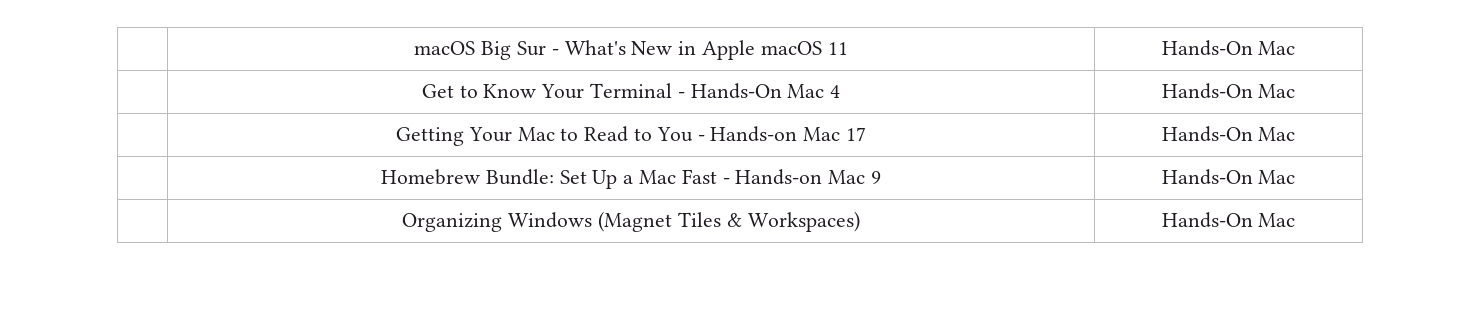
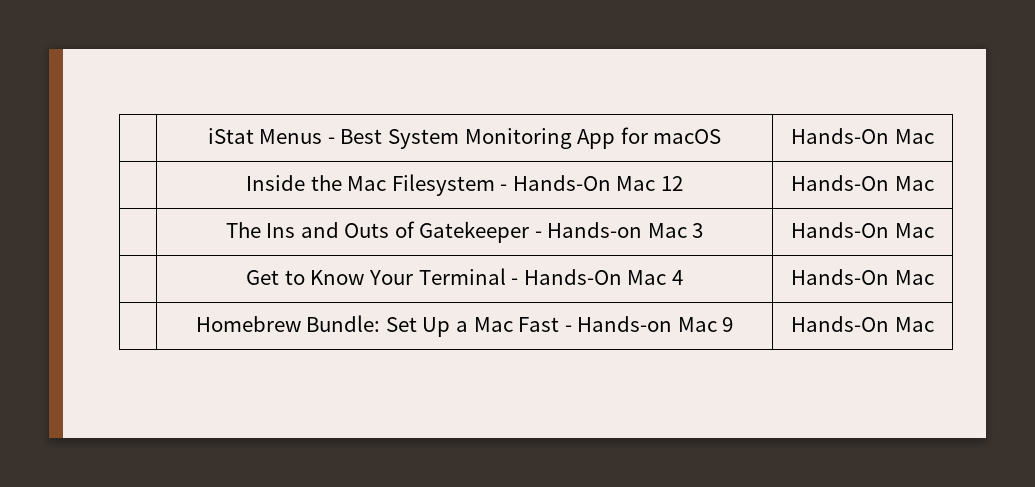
- | macOS Big Sur - What's New in Apple macOS 11 | Hands-On Mac
+ | iStat Menus - Best System Monitoring App for macOS | Hands-On Mac
+ | Inside the Mac Filesystem - Hands-On Mac 12 | Hands-On Mac
+ | The Ins and Outs of Gatekeeper - Hands-on Mac 3 | Hands-On Mac
- | Getting Your Mac to Read to You - Hands-on Mac 17 | Hands-On Mac
- | Organizing Windows (Magnet Tiles & Workspaces) | Hands-On Mac

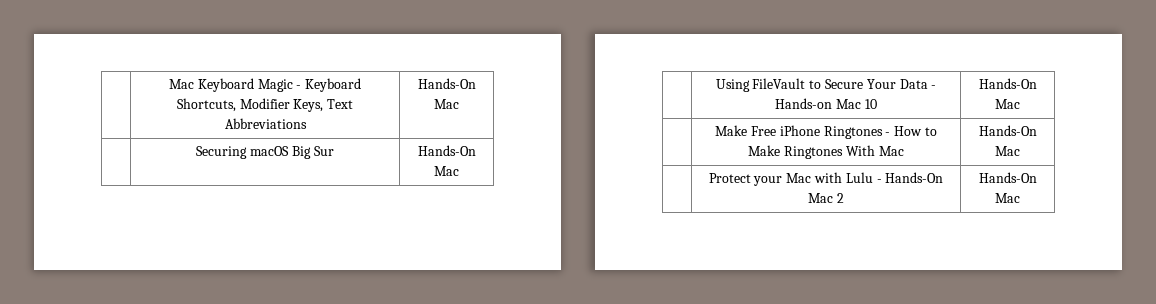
- | iStat Menus - Best System Monitoring App for macOS | Hands-On Mac
- | Inside the Mac Filesystem - Hands-On Mac 12 | Hands-On Mac
- | The Ins and Outs of Gatekeeper - Hands-on Mac 3 | Hands-On Mac
- | Get to Know Your Terminal - Hands-On Mac 4 | Hands-On Mac
- | Homebrew Bundle: Set Up a Mac Fast - Hands-on Mac 9 | Hands-On Mac
+ | Mac Keyboard Magic - Keyboard Shortcuts, Modifier Keys, Text Abbreviations | Hands-On Mac
+ | Securing macOS Big Sur | Hands-On Mac
+ | Using FileVault to Secure Your Data - Hands-on Mac 10 | Hands-On Mac
+ | Make Free iPhone Ringtones - How to Make Ringtones With Mac | Hands-On Mac
+ | Protect your Mac with Lulu - Hands-On Mac 2 | Hands-On Mac

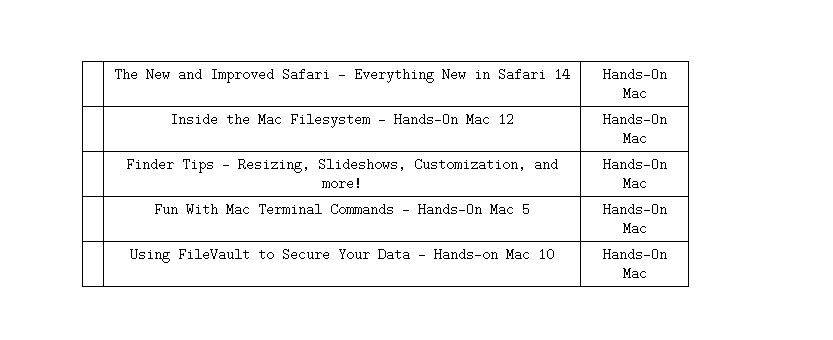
- | Mac Keyboard Magic - Keyboard Shortcuts, Modifier Keys, Text Abbreviations | Hands-On Mac
- | Securing macOS Big Sur | Hands-On Mac
+ | The New and Improved Safari - Everything New in Safari 14 | Hands-On Mac
+ | Inside the Mac Filesystem - Hands-On Mac 12 | Hands-On Mac
+ | Finder Tips - Resizing, Slideshows, Customization, and more! | Hands-On Mac
+ | Fun With Mac Terminal Commands - Hands-On Mac 5 | Hands-On Mac
- | Make Free iPhone Ringtones - How to Make Ringtones With Mac | Hands-On Mac
- | Protect your Mac with Lulu - Hands-On Mac 2 | Hands-On Mac

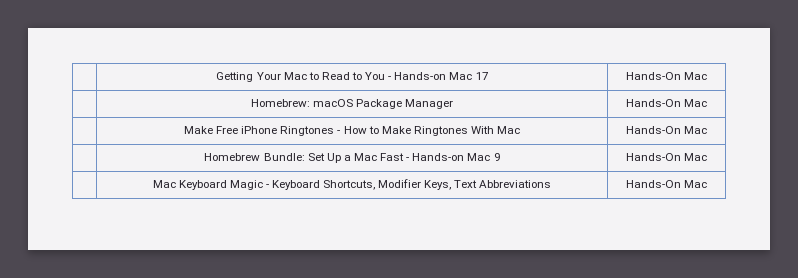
- | The New and Improved Safari - Everything New in Safari 14 | Hands-On Mac
- | Inside the Mac Filesystem - Hands-On Mac 12 | Hands-On Mac
- | Finder Tips - Resizing, Slideshows, Customization, and more! | Hands-On Mac
- | Fun With Mac Terminal Commands - Hands-On Mac 5 | Hands-On Mac
- | Using FileVault to Secure Your Data - Hands-on Mac 10 | Hands-On Mac
+ | Getting Your Mac to Read to You - Hands-on Mac 17 | Hands-On Mac
+ | Homebrew: macOS Package Manager | Hands-On Mac
+ | Make Free iPhone Ringtones - How to Make Ringtones With Mac | Hands-On Mac
+ | Homebrew Bundle: Set Up a Mac Fast - Hands-on Mac 9 | Hands-On Mac
+ | Mac Keyboard Magic - Keyboard Shortcuts, Modifier Keys, Text Abbreviations | Hands-On Mac

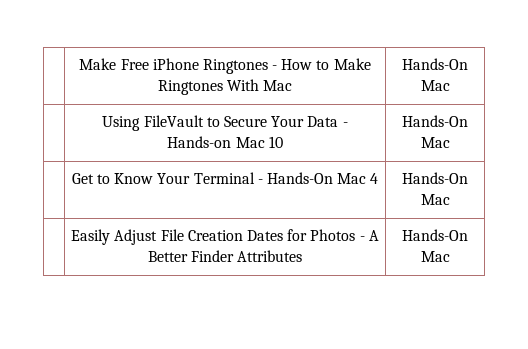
- | Getting Your Mac to Read to You - Hands-on Mac 17 | Hands-On Mac
- | Homebrew: macOS Package Manager | Hands-On Mac
- | Homebrew Bundle: Set Up a Mac Fast - Hands-on Mac 9 | Hands-On Mac
- | Mac Keyboard Magic - Keyboard Shortcuts, Modifier Keys, Text Abbreviations | Hands-On Mac
+ | Using FileVault to Secure Your Data - Hands-on Mac 10 | Hands-On Mac
+ | Get to Know Your Terminal - Hands-On Mac 4 | Hands-On Mac
+ | Easily Adjust File Creation Dates for Photos - A Better Finder Attributes | Hands-On Mac

